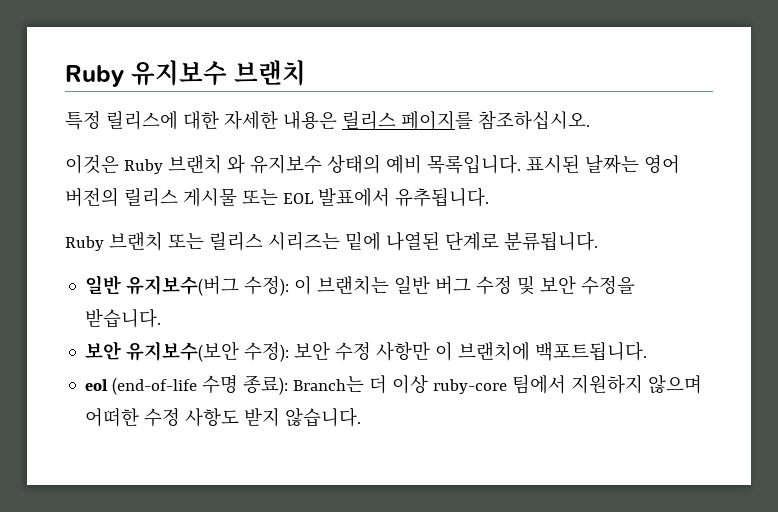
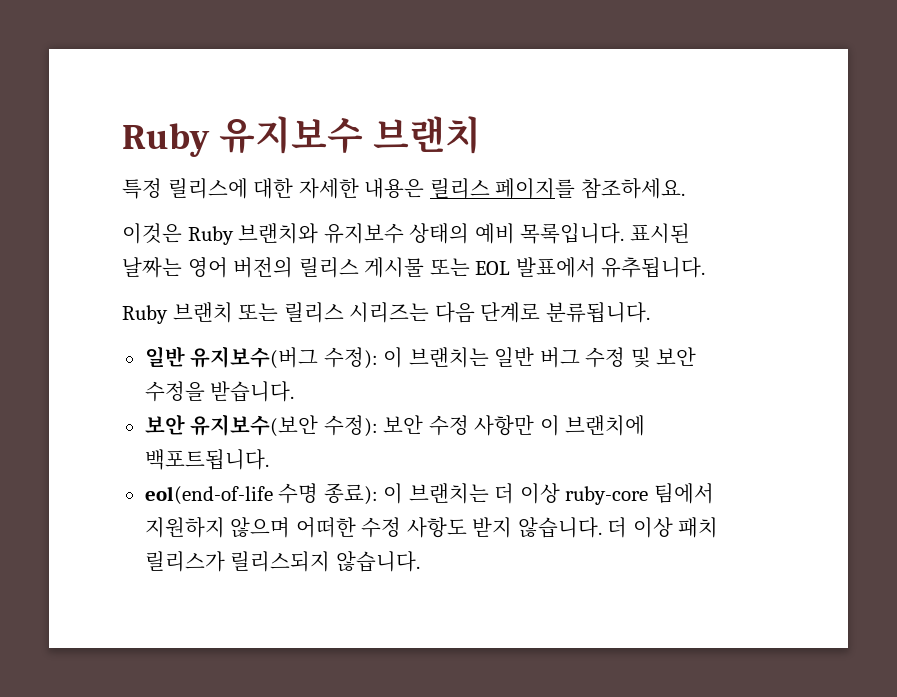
- 특정 릴리스에 대한 자세한 내용은 릴리스 페이지를 참조하십시오.
+ 특정 릴리스에 대한 자세한 내용은 릴리스 페이지를 참조하세요.
- 이것은 Ruby 브랜치 와 유지보수 상태의 예비 목록입니다.
+ 이것은 Ruby 브랜치와 유지보수 상태의 예비 목록입니다.
- Ruby 브랜치 또는 릴리스 시리즈는 밑에 나열된 단계로 분류됩니다.
+ Ruby 브랜치 또는 릴리스 시리즈는 다음 단계로 분류됩니다.
- eol (end-of-life 수명 종료): Branch는 더 이상 ruby-core 팀에서 지원하지 않으며 어떠한 수정 사항도 받지 않습니다.
+ eol(end-of-life 수명 종료): 이 브랜치는 더 이상 ruby-core 팀에서 지원하지 않으며 어떠한 수정 사항도 받지 않습니다.
+ 더 이상 패치 릴리스가 릴리스되지 않습니다.

